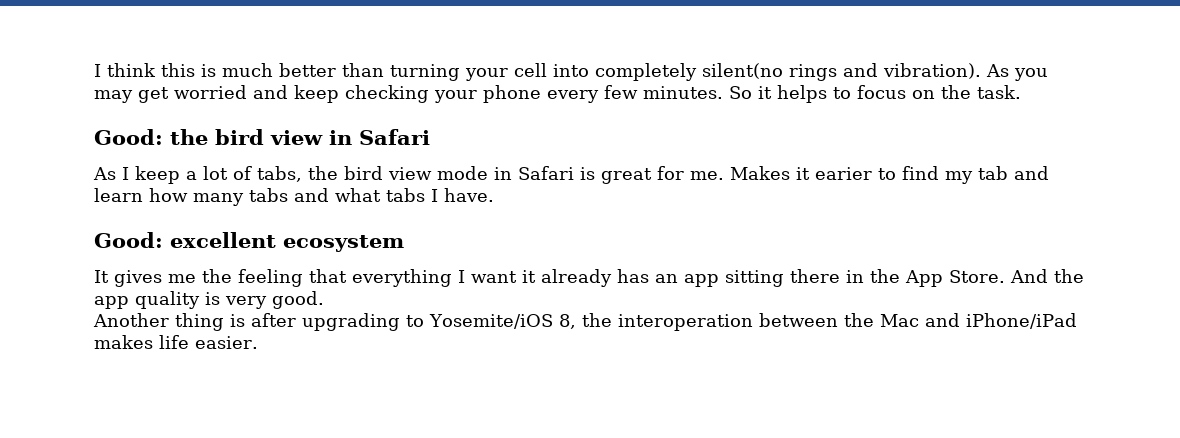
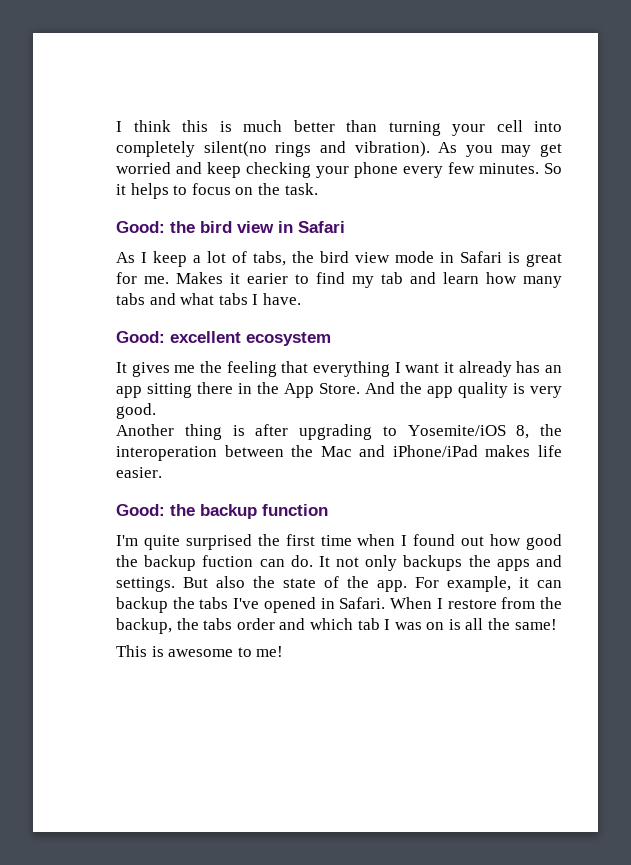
+ Good: the backup function
+ I'm quite surprised the first time when I found out how good the backup fuction can do. It not only backups the apps and settings. But also the state of the app. For example, it can backup the tabs I've opened in Safari. When I restore from the backup, the tabs order and which tab I was on is all the same!
+ This is awesome to me!

